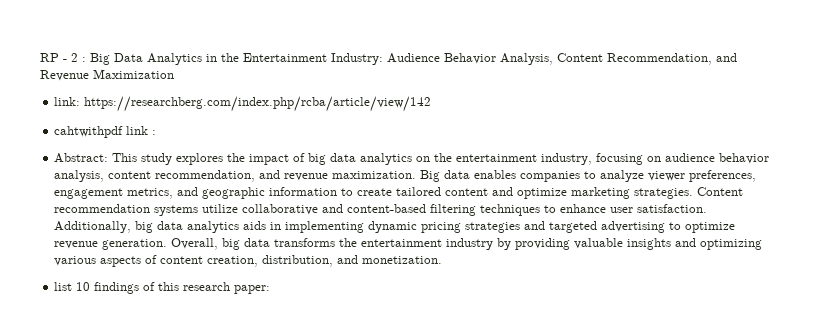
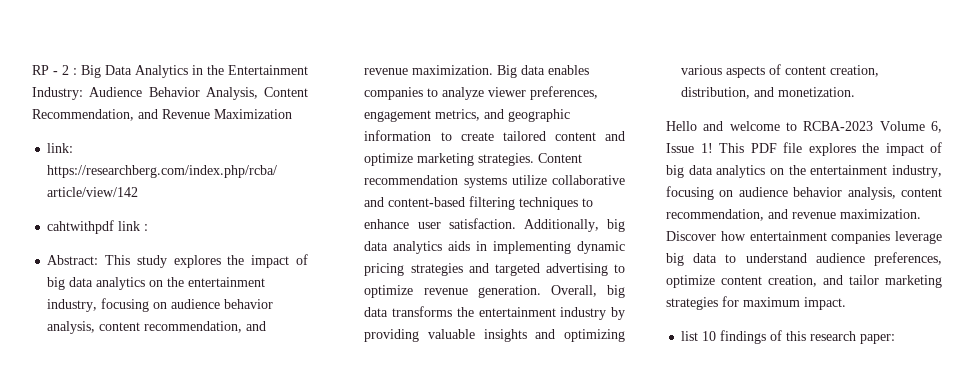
+ Hello and welcome to RCBA-2023 Volume 6, Issue 1! This PDF file explores the impact of big data analytics on the entertainment industry, focusing on audience behavior analysis, content recommendation, and revenue maximization. Discover how entertainment companies leverage big data to understand audience preferences, optimize content creation, and tailor marketing strategies for maximum impact.

